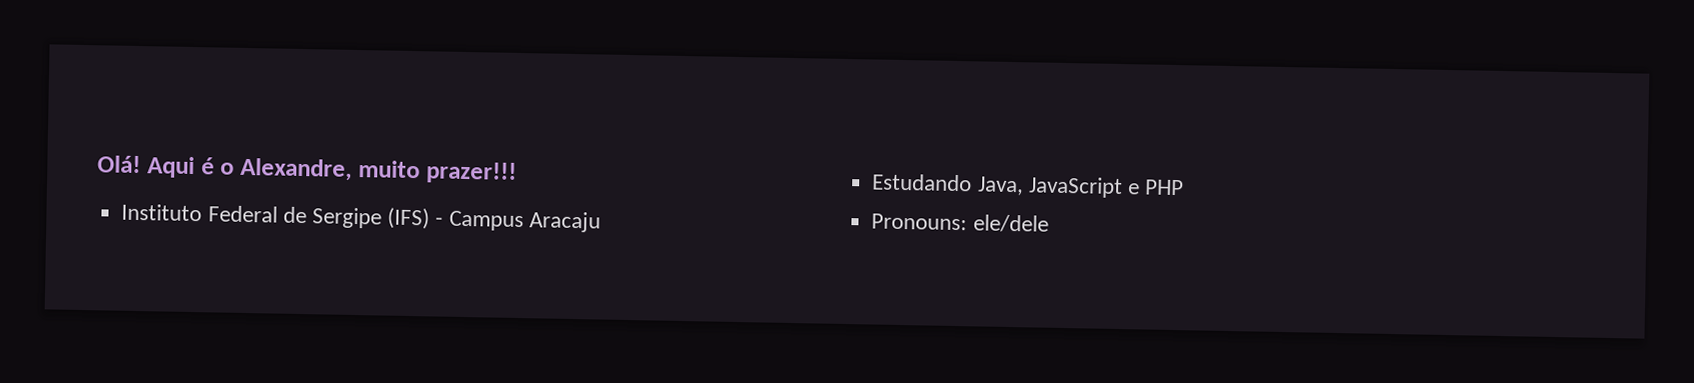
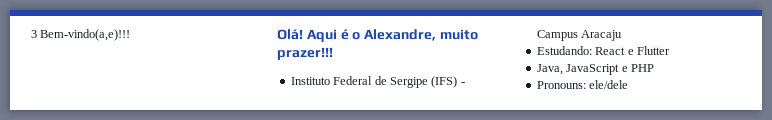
+ 3 Bem-vindo(a,e)!!!
- Estudando Java, JavaScript e PHP
+ Estudando: React e Flutter
+ Java, JavaScript e PHP

